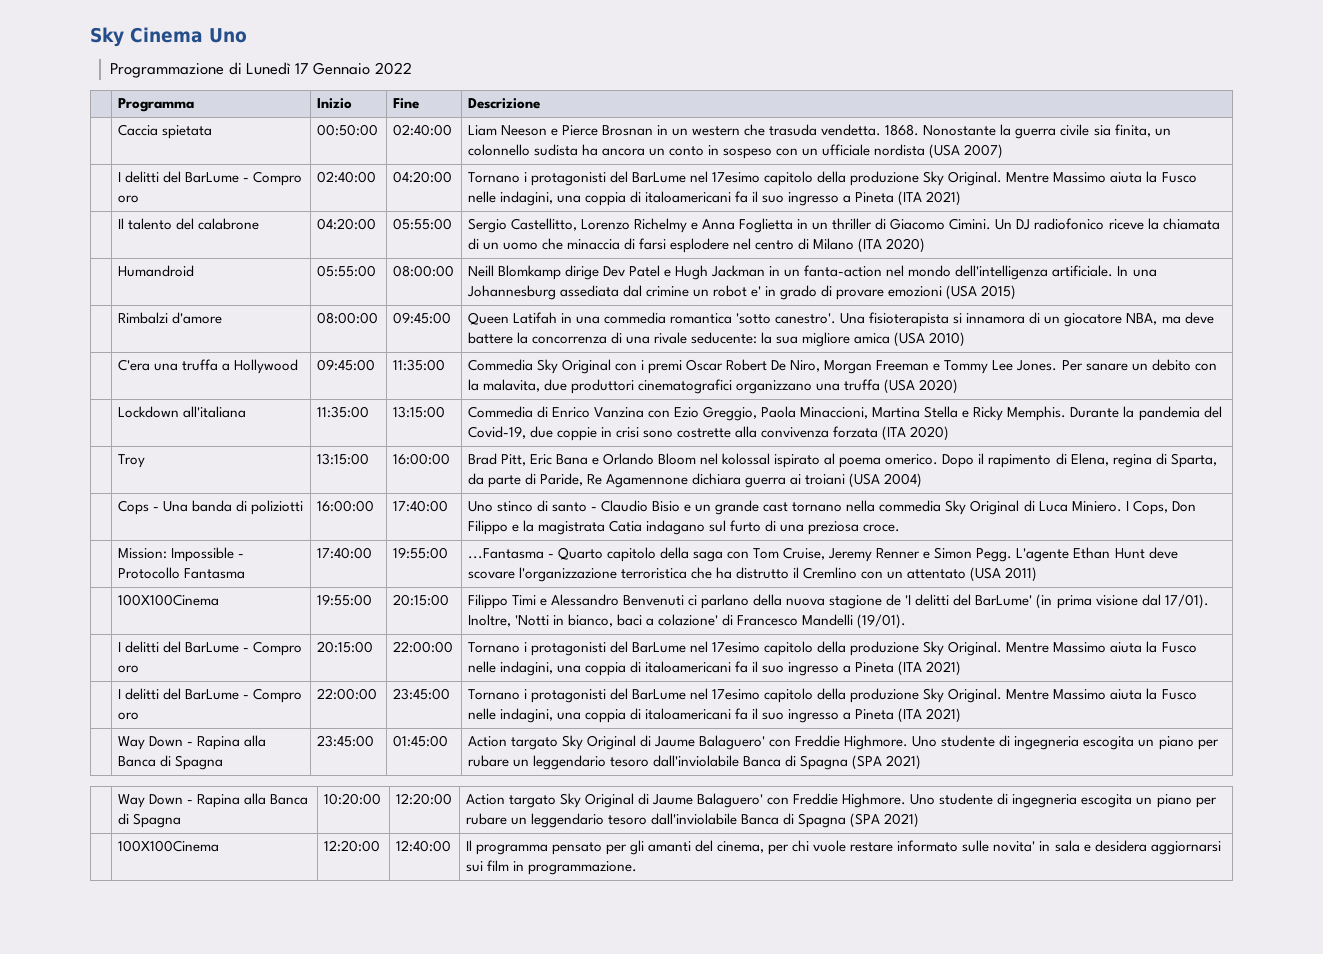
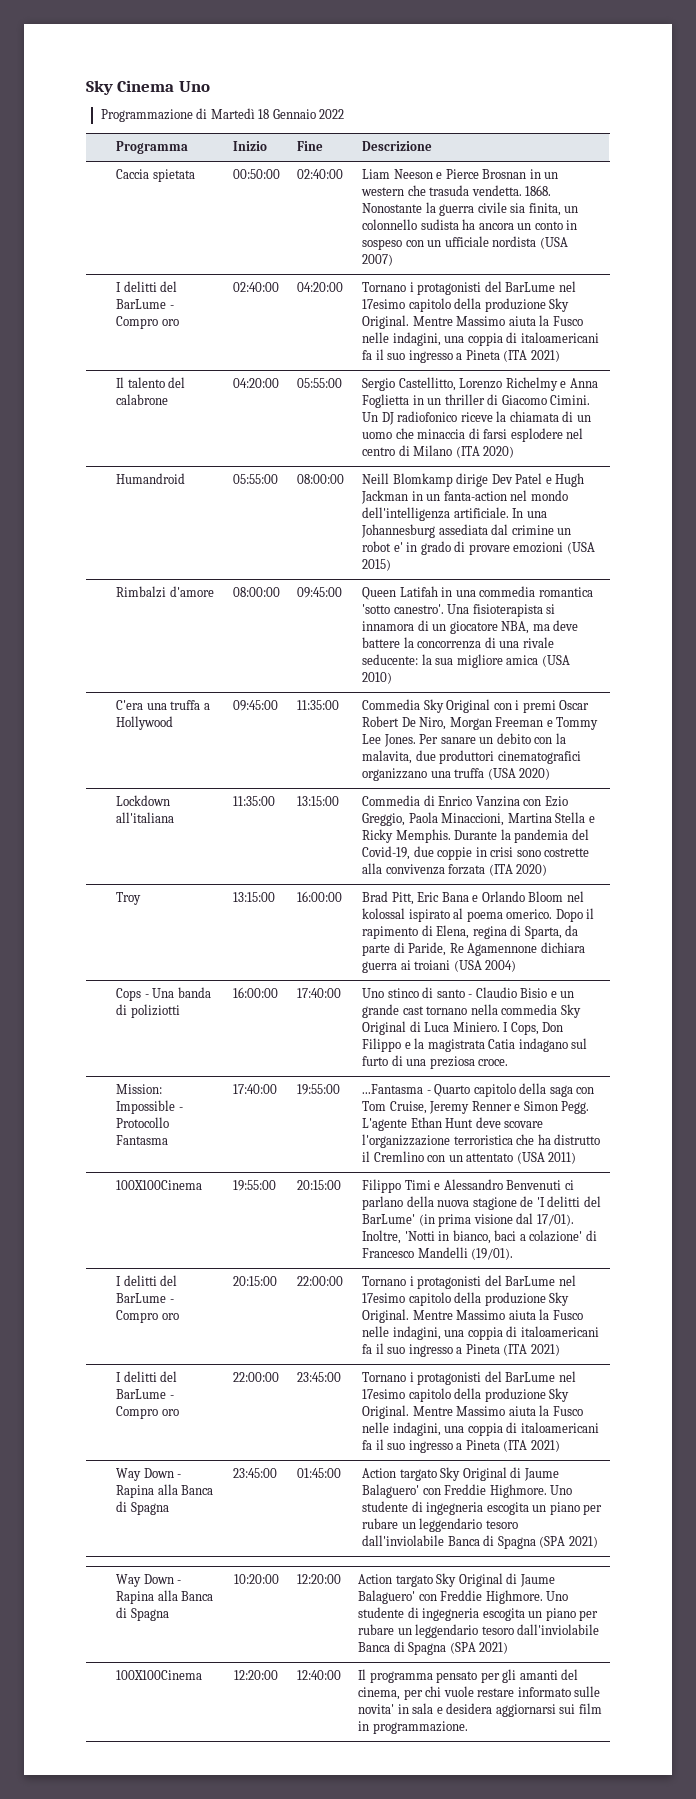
- Programmazione di Lunedì 17 Gennaio 2022
+ Programmazione di Martedì 18 Gennaio 2022

